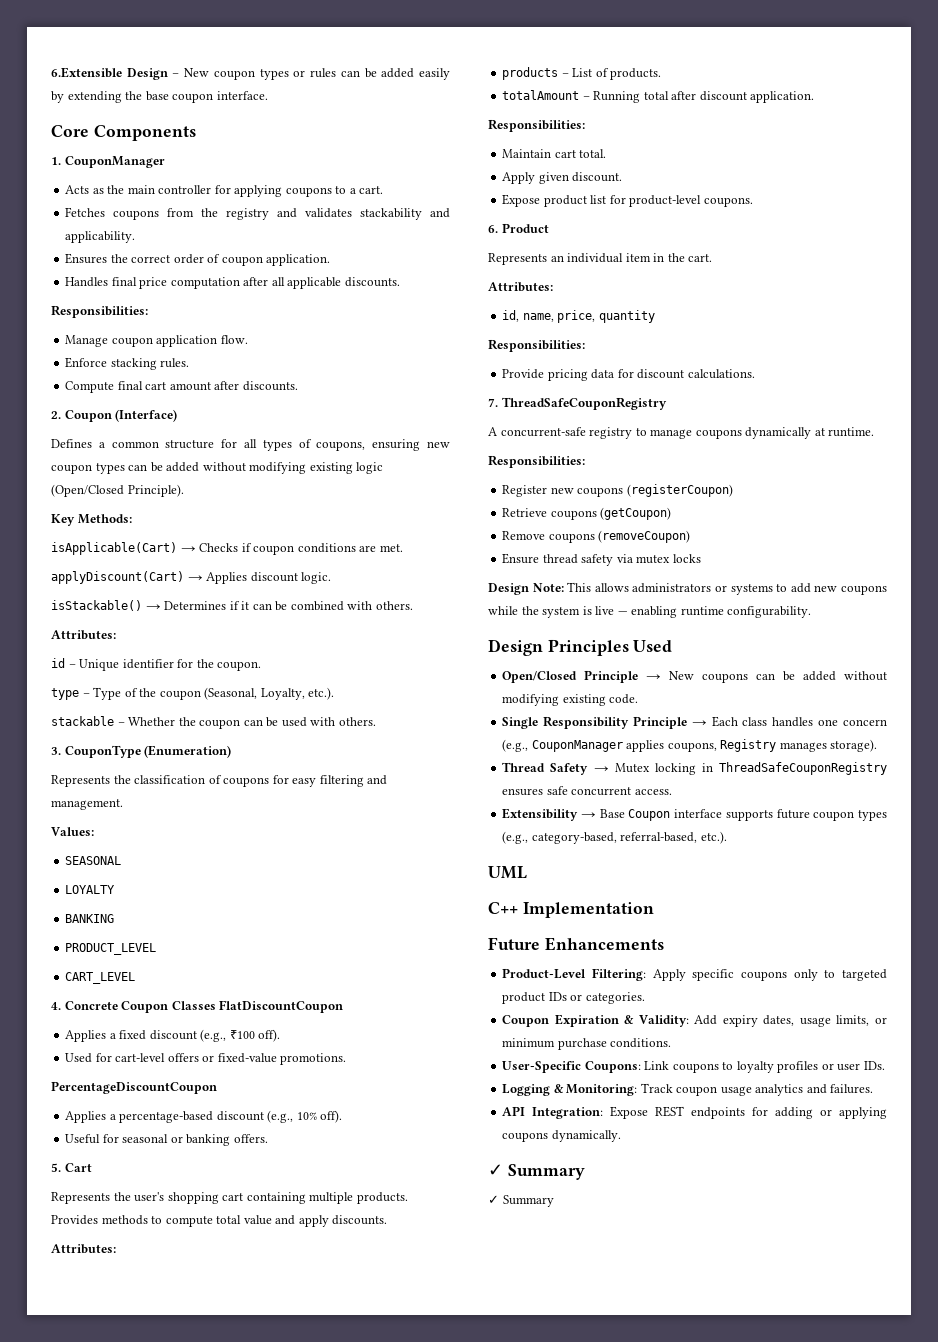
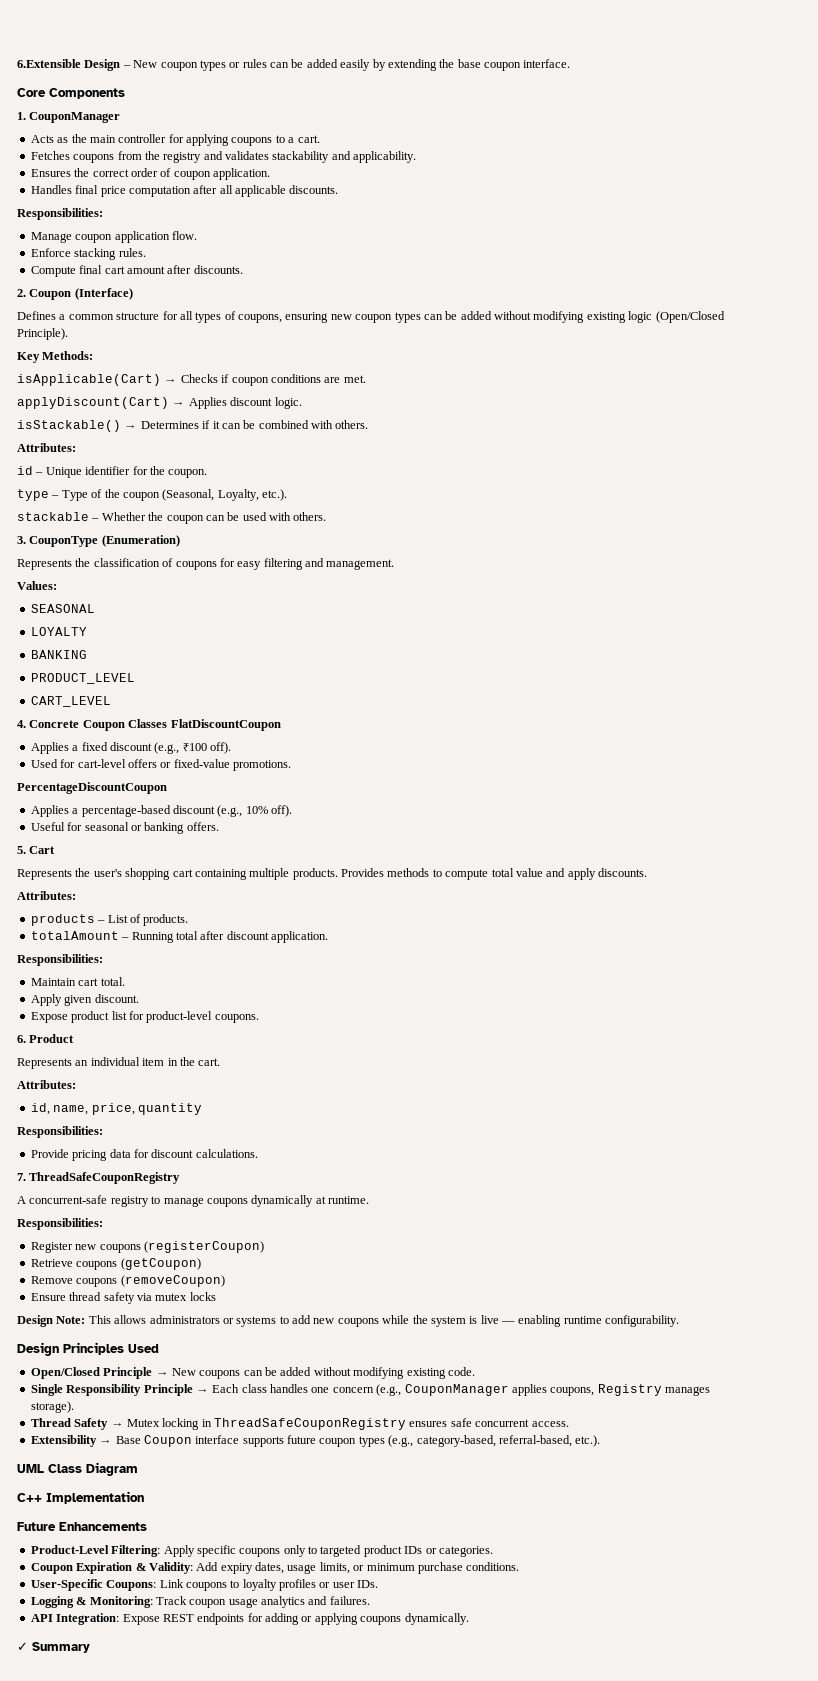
- UML
+ UML Class Diagram
  API Integration: Expose REST endpoints for adding or applying coupons dynamically.
- ✓ Summary

